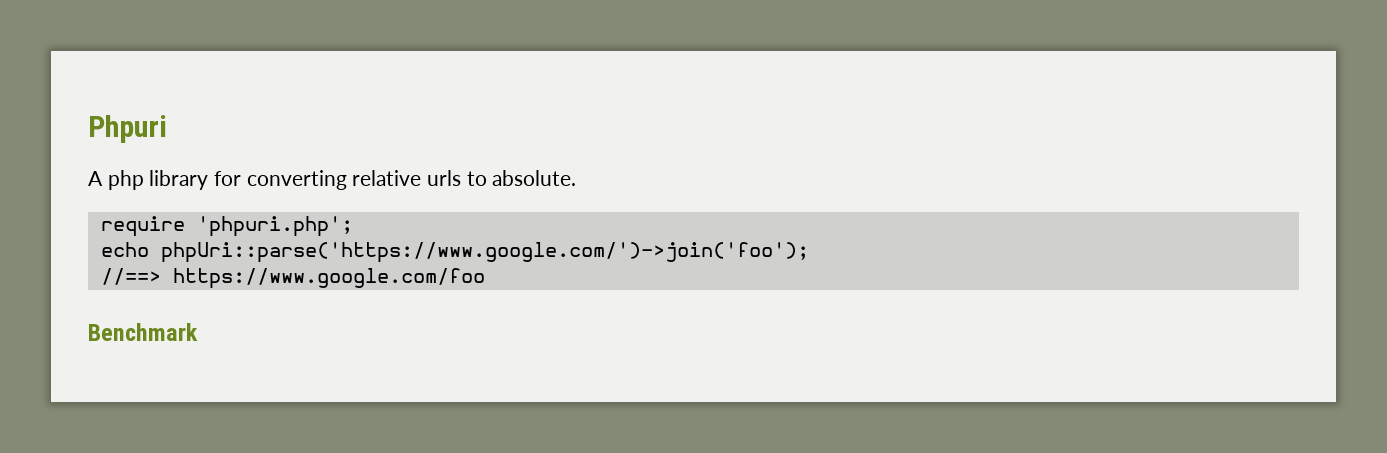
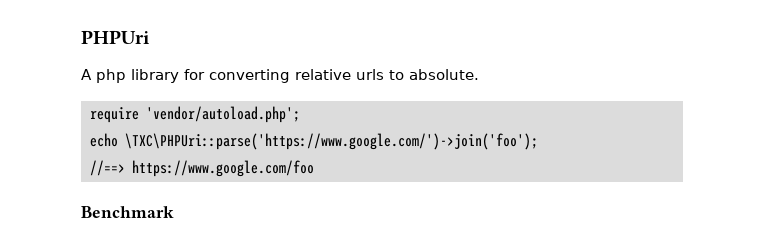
- Phpuri
+ PHPUri
- require 'phpuri.php';
+ require 'vendor/autoload.php';
- echo phpUri::parse('https://www.google.com/')->join('foo');
+ echo \TXC\PHPUri::parse('https://www.google.com/')->join('foo');

